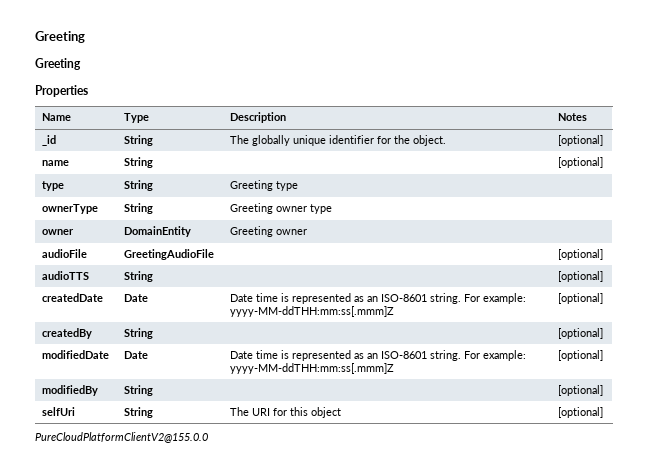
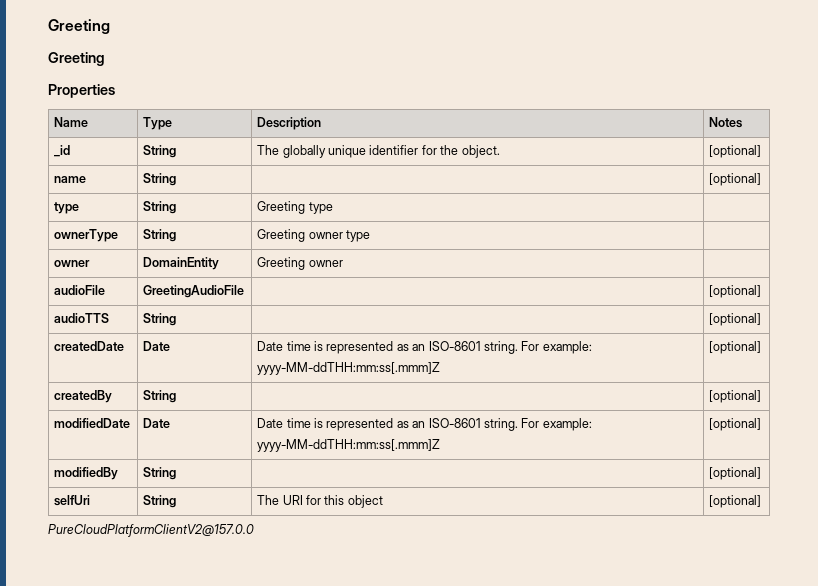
- PureCloudPlatformClientV2@155.0.0
+ PureCloudPlatformClientV2@157.0.0

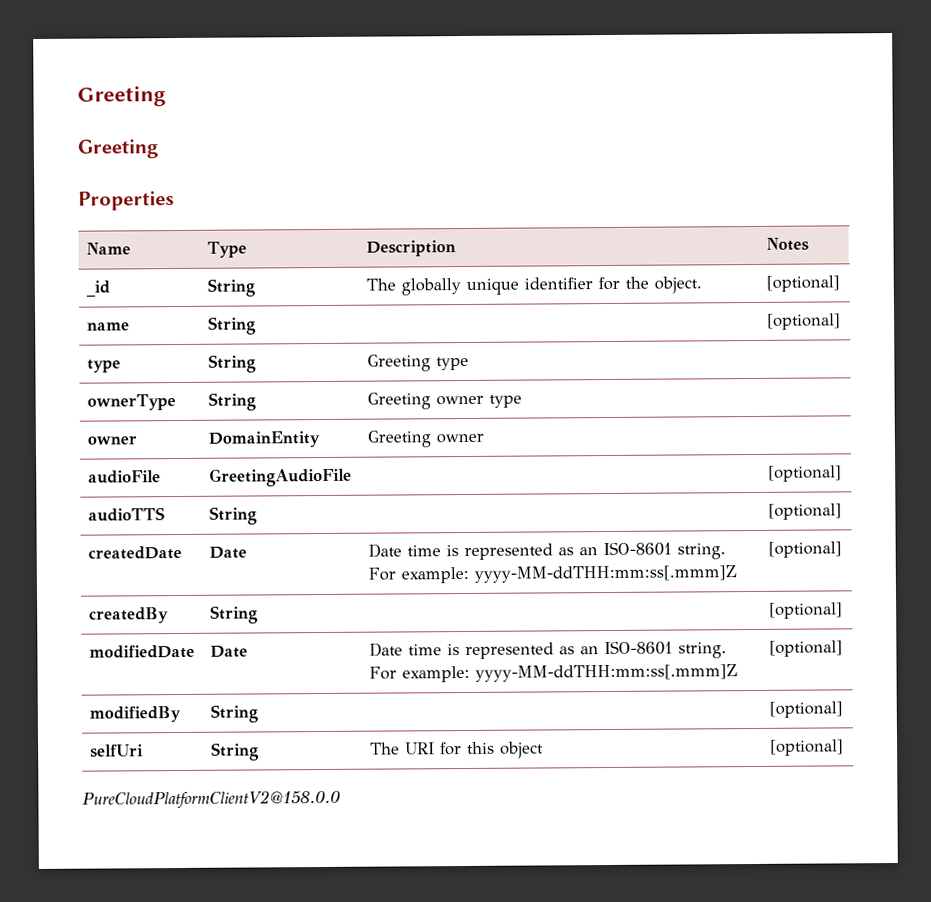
- PureCloudPlatformClientV2@157.0.0
+ PureCloudPlatformClientV2@158.0.0

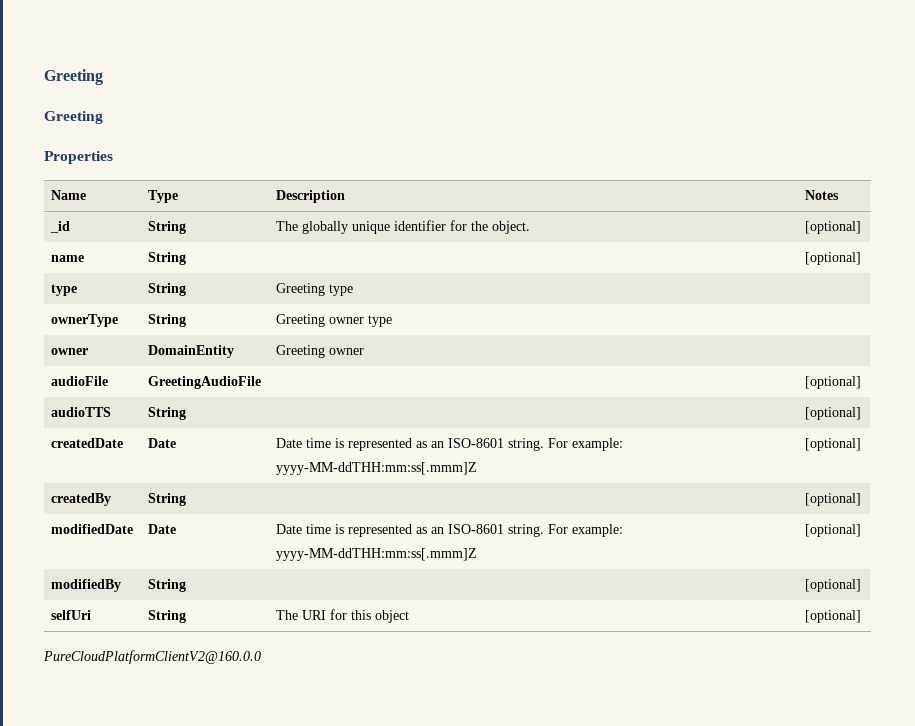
- PureCloudPlatformClientV2@158.0.0
+ PureCloudPlatformClientV2@160.0.0

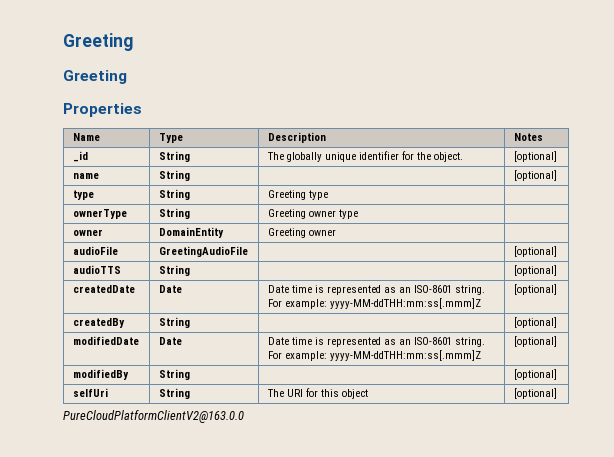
- PureCloudPlatformClientV2@160.0.0
+ PureCloudPlatformClientV2@163.0.0

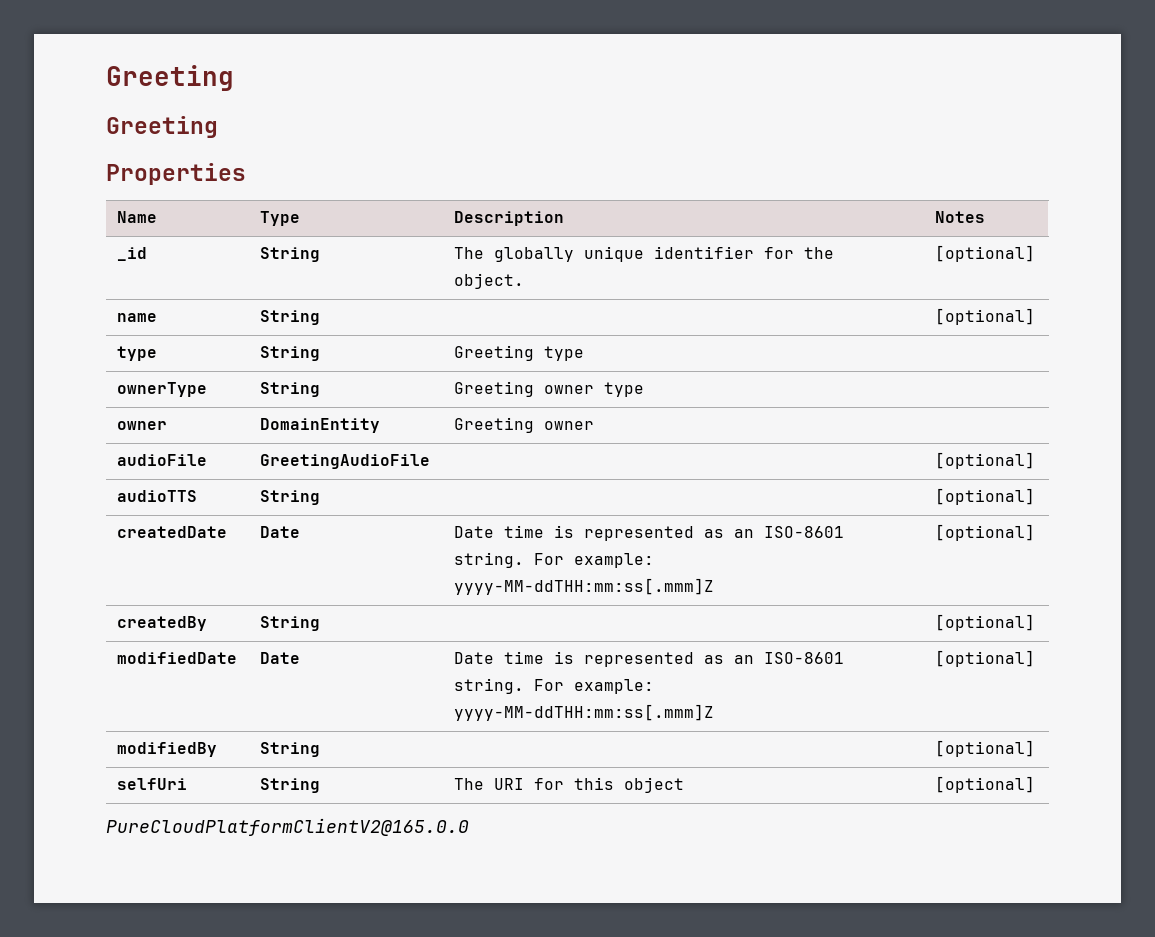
- PureCloudPlatformClientV2@163.0.0
+ PureCloudPlatformClientV2@165.0.0

